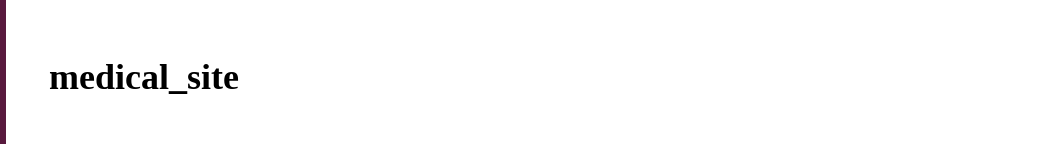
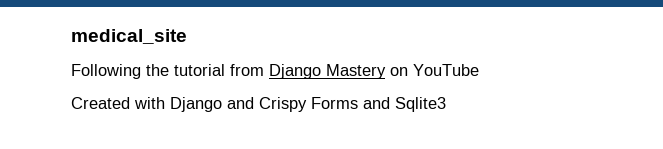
+ Following the tutorial from Django Mastery on YouTube
+ Created with Django and Crispy Forms and Sqlite3

